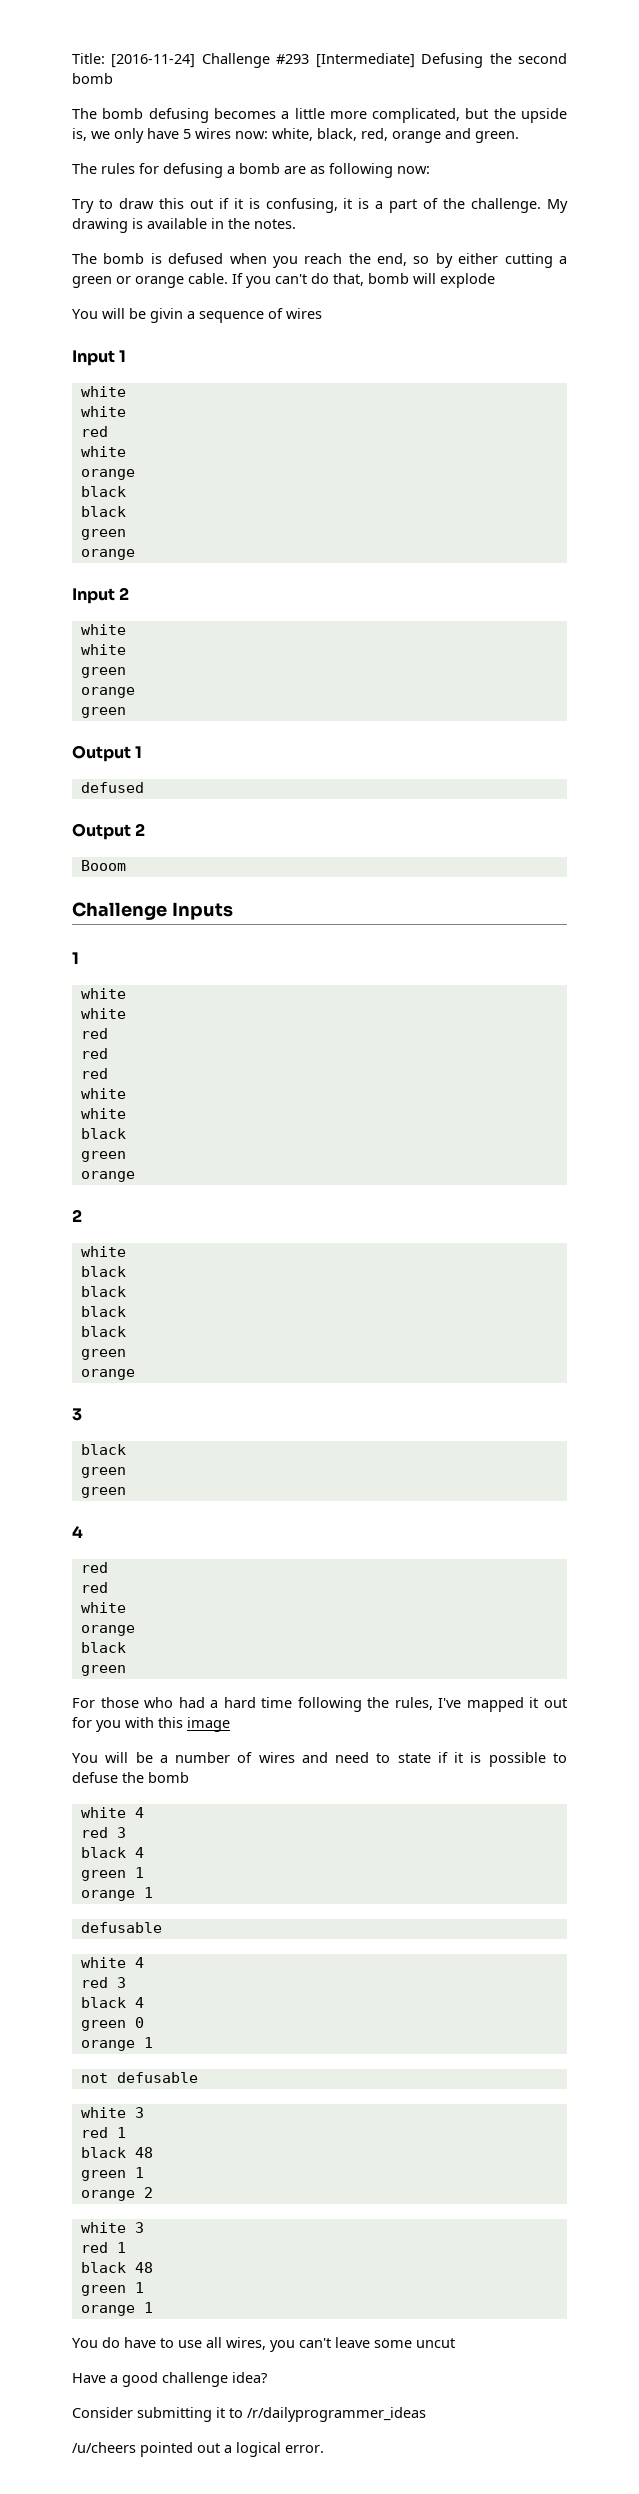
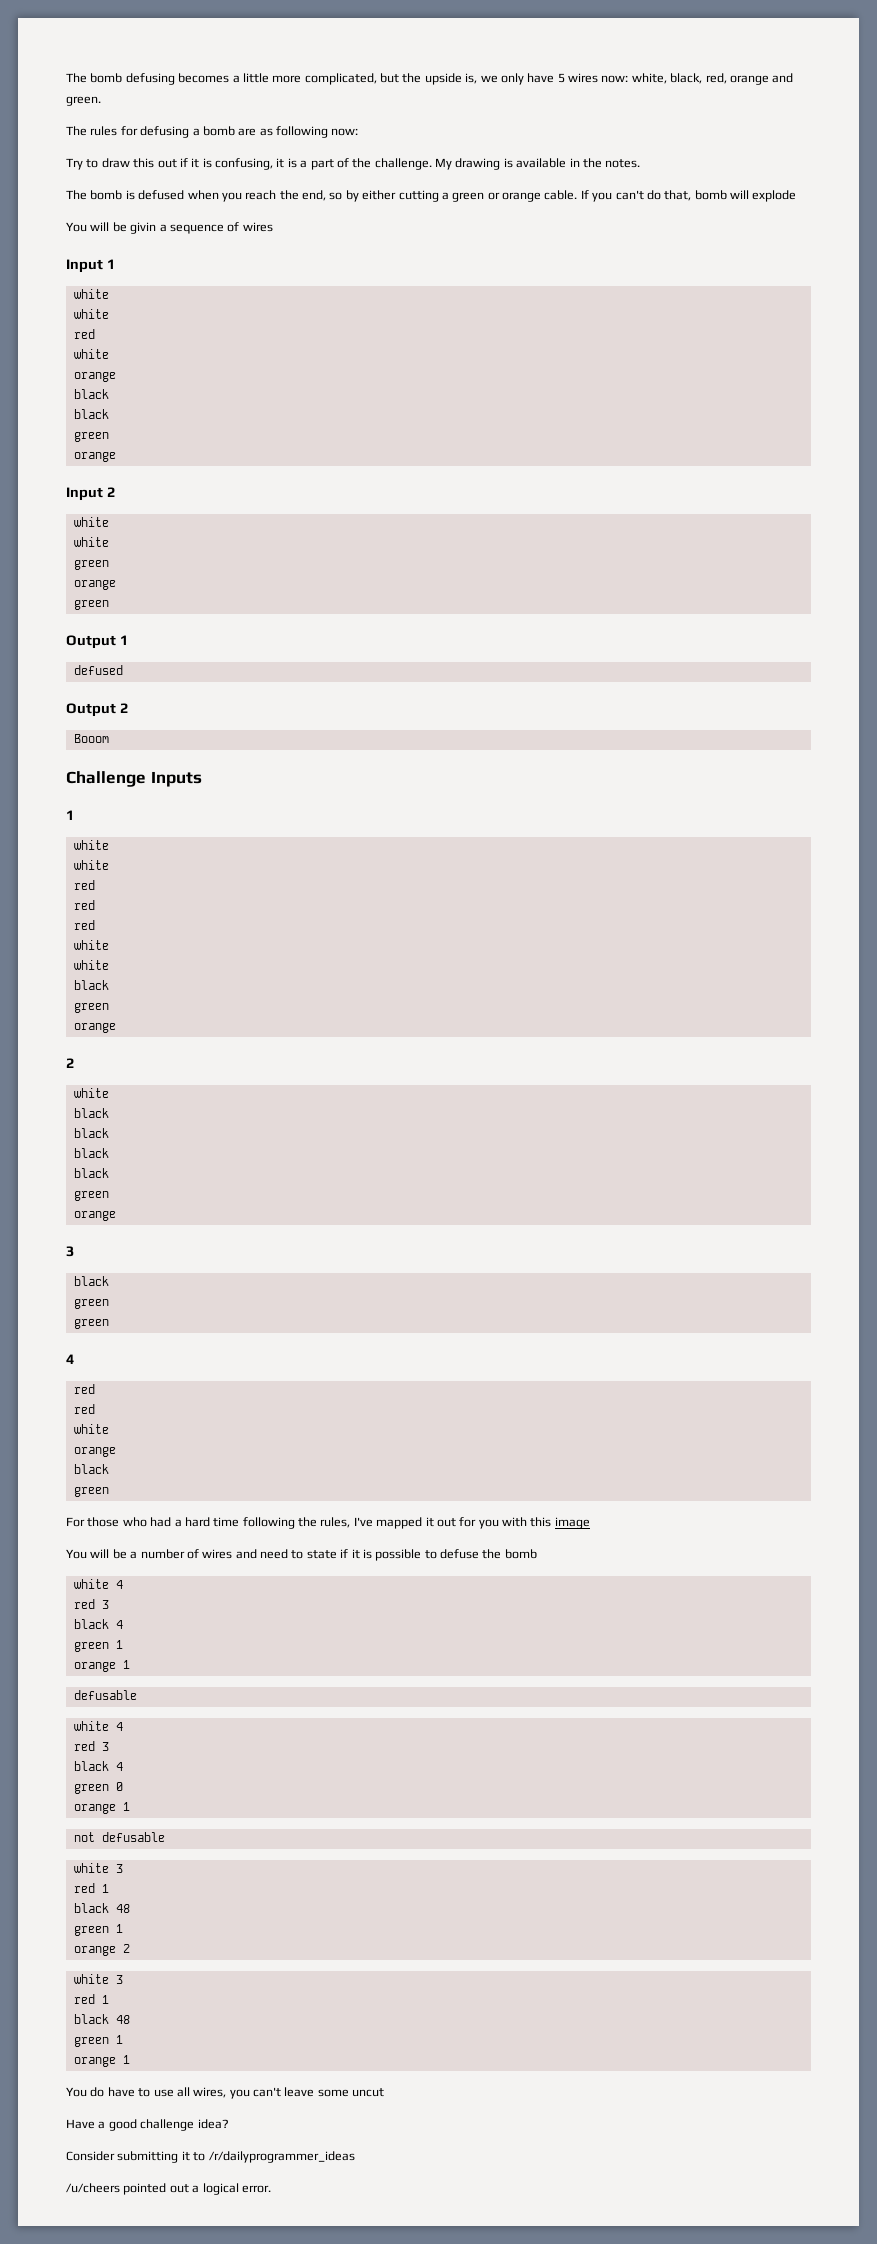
- Title: [2016-11-24] Challenge #293 [Intermediate] Defusing the second bomb

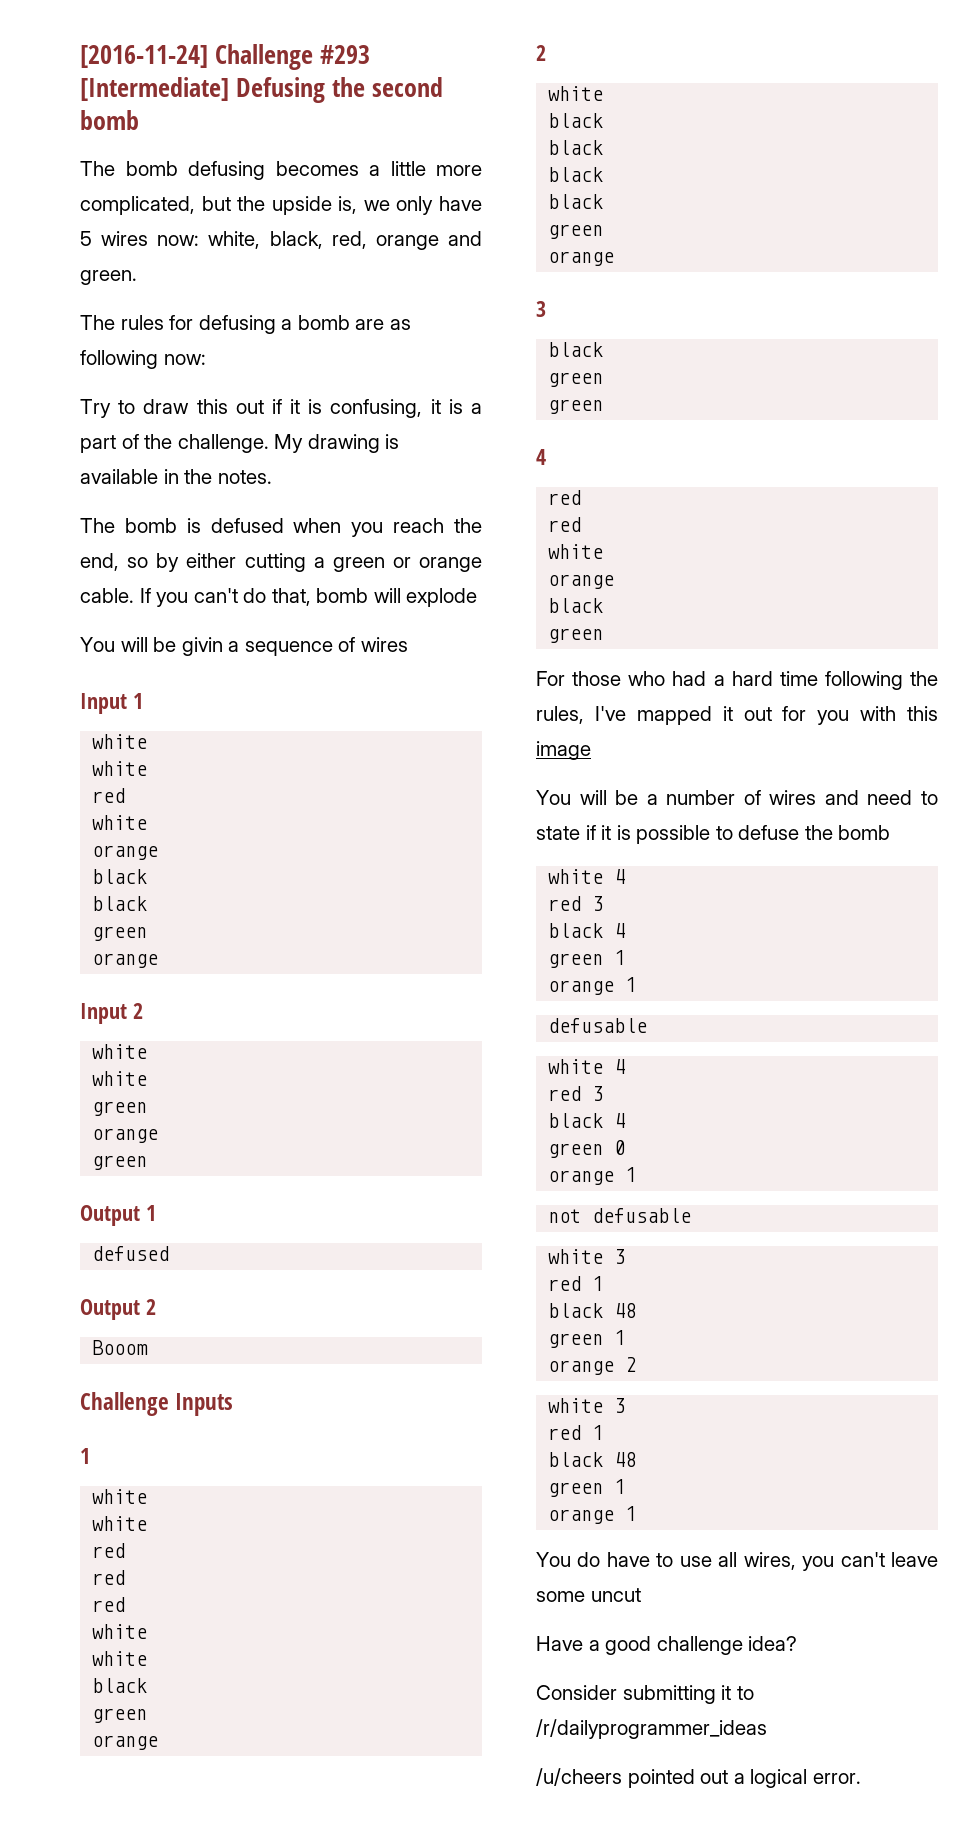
+ [2016-11-24] Challenge #293 [Intermediate] Defusing the second bomb

